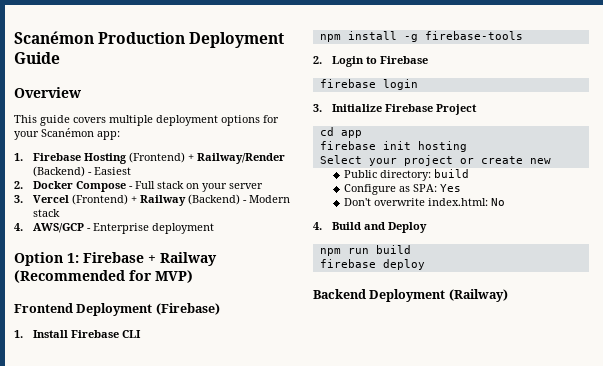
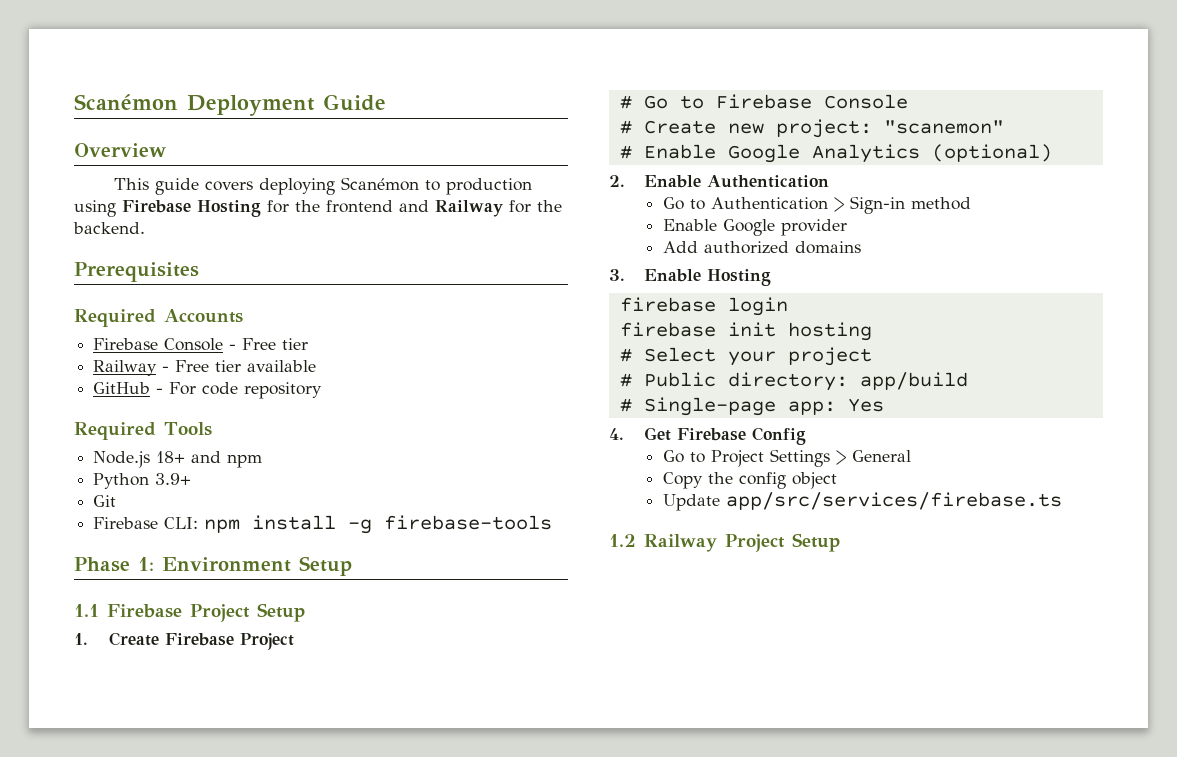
- Scanémon Production Deployment Guide
+ Scanémon Deployment Guide
- This guide covers multiple deployment options for your Scanémon app:
- 1. Firebase Hosting (Frontend) + Railway/Render (Backend) - Easiest
- 2. Docker Compose - Full stack on your server
- 3. Vercel (Frontend) + Railway (Backend) - Modern stack
- 4. AWS/GCP - Enterprise deployment
- Option 1: Firebase + Railway (Recommended for MVP)
- Frontend Deployment (Firebase)
- 1. Install Firebase CLI
- npm install -g firebase-tools
- 2. Login to Firebase
+ This guide covers deploying Scanémon to production using Firebase Hosting for the frontend and Railway for the backend.
+ Prerequisites
+ Required Accounts
+ Firebase Console - Free tier
+ Railway - Free tier available
+ GitHub - For code repository
+ Required Tools
+ Node.js 18+ and npm
+ Python 3.9+
+ Git
+ Firebase CLI: npm install -g firebase-tools
+ Phase 1: Environment Setup
+ 1.1 Firebase Project Setup
+ 1. Create Firebase Project
+ # Go to Firebase Console
+ # Create new project: "scanemon"
+ # Enable Google Analytics (optional)
+ 2. Enable Authentication
+ Go to Authentication > Sign-in method
+ Enable Google provider
+ Add authorized domains
+ 3. Enable Hosting
  firebase login
- 3. Initialize Firebase Project
- cd app
- Select your project or create new
- Public directory: build
- Configure as SPA: Yes
- Don't overwrite index.html: No
- 4. Build and Deploy
- npm run build
- firebase deploy
- Backend Deployment (Railway)
+ # Select your project
+ # Public directory: app/build
+ # Single-page app: Yes
+ 4. Get Firebase Config
+ Go to Project Settings > General
+ Copy the config object
+ Update app/src/services/firebase.ts
+ 1.2 Railway Project Setup

